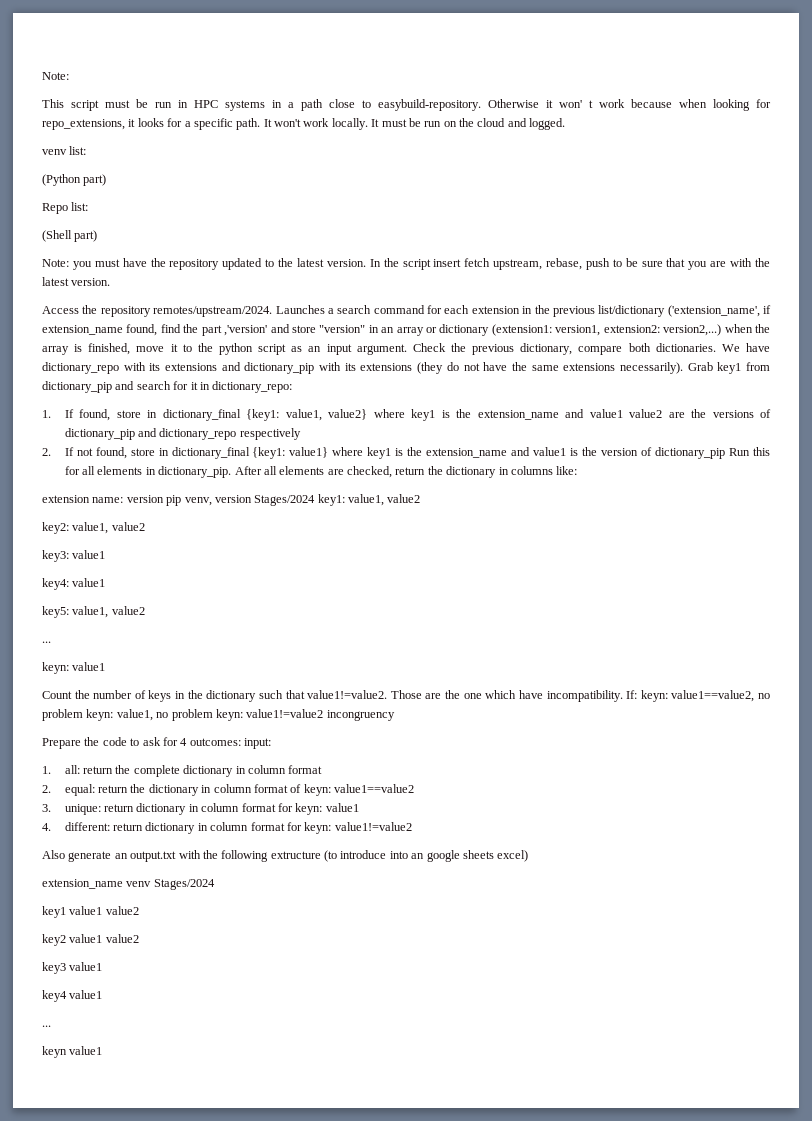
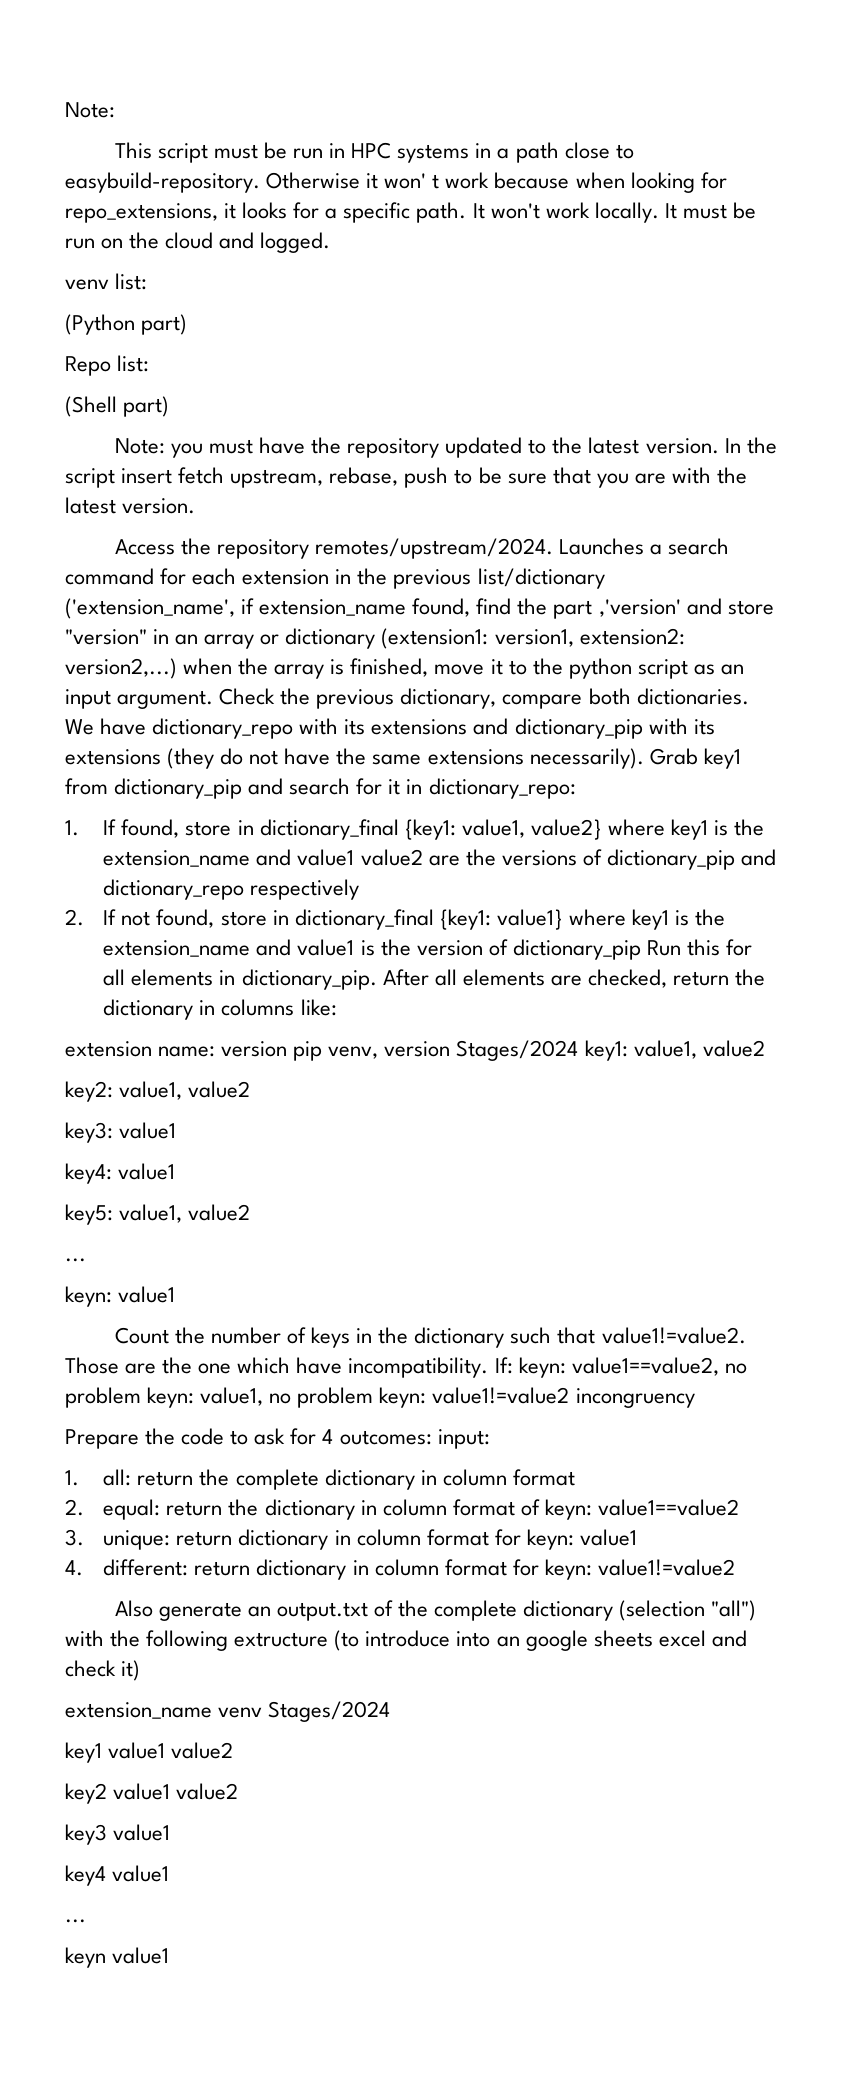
- Also generate an output.txt with the following extructure (to introduce into an google sheets excel)
+ Also generate an output.txt of the complete dictionary (selection "all") with the following extructure (to introduce into an google sheets excel and check it)

